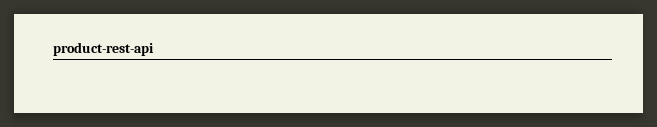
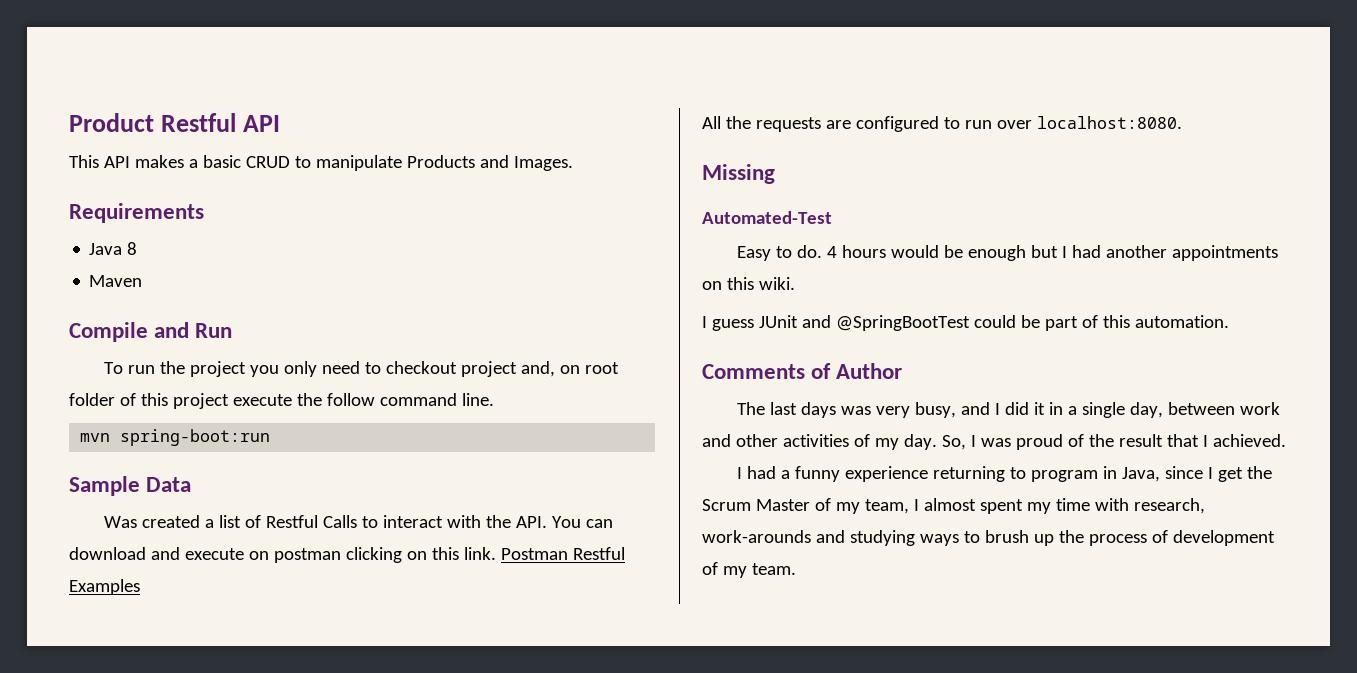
- product-rest-api
+ Product Restful API
+ This API makes a basic CRUD to manipulate Products and Images.
+ Requirements
+ Java 8
+ Maven
+ Compile and Run
+ To run the project you only need to checkout project and, on root folder of this project execute the follow command line.
+ mvn spring-boot:run
+ Sample Data
+ Was created a list of Restful Calls to interact with the API. You can download and execute on postman clicking on this link. Postman Restful Examples
+ All the requests are configured to run over localhost:8080.
+ Missing
+ Automated-Test
+ Easy to do. 4 hours would be enough but I had another appointments on this wiki.
+ I guess JUnit and @SpringBootTest could be part of this automation.
+ Comments of Author
+ The last days was very busy, and I did it in a single day, between work and other activities of my day. So, I was proud of the result that I achieved.
+ I had a funny experience returning to program in Java, since I get the Scrum Master of my team, I almost spent my time with research, work-arounds and studying ways to brush up the process of development of my team.

